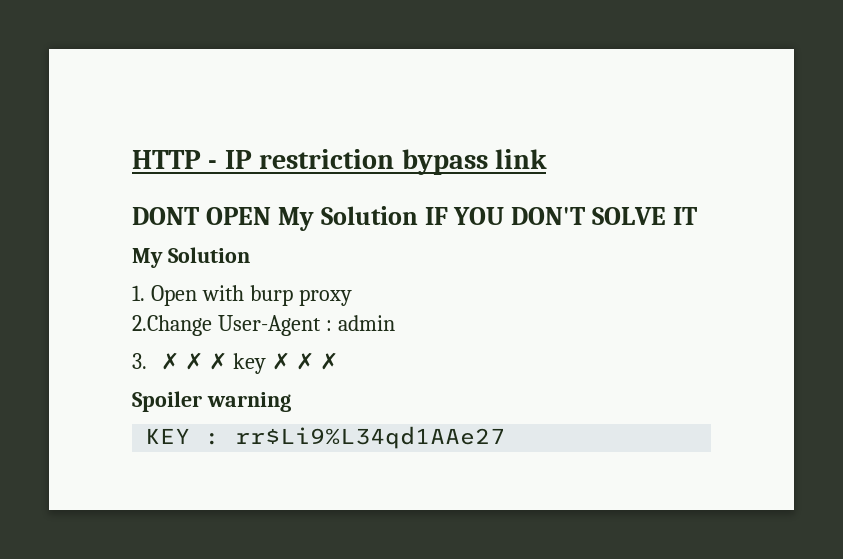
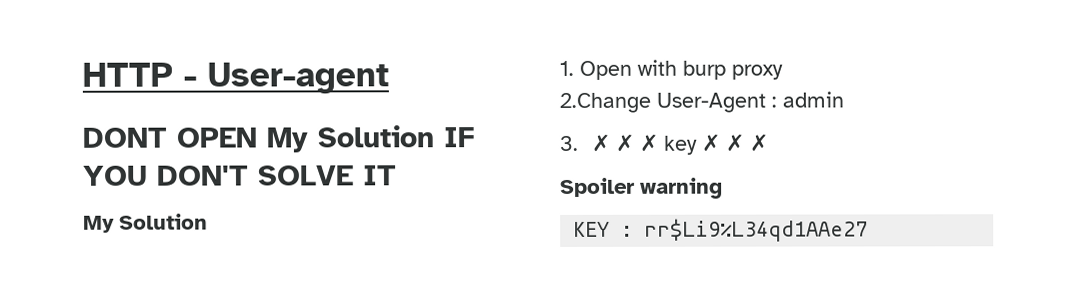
- HTTP - IP restriction bypass link
+ HTTP - User-agent

